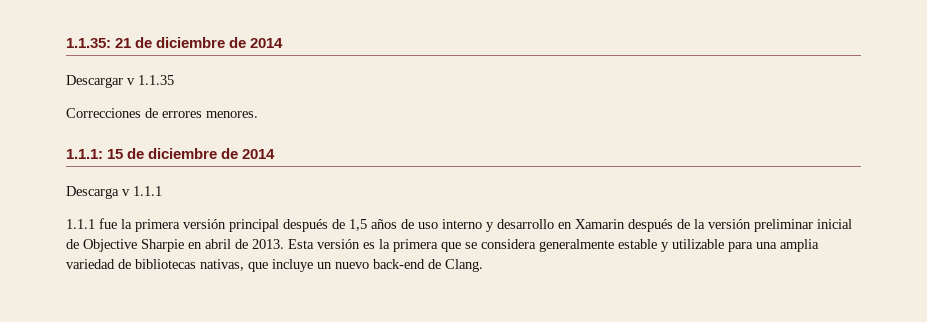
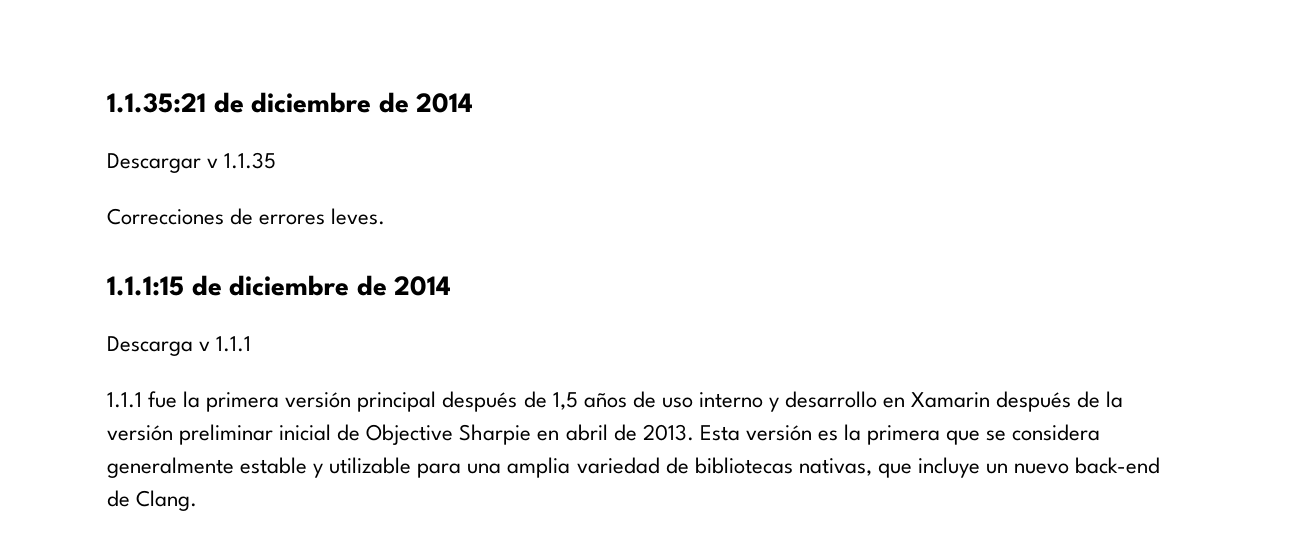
- 1.1.35: 21 de diciembre de 2014
+ 1.1.35:21 de diciembre de 2014
- Correcciones de errores menores.
- 1.1.1: 15 de diciembre de 2014
+ Correcciones de errores leves.
+ 1.1.1:15 de diciembre de 2014

